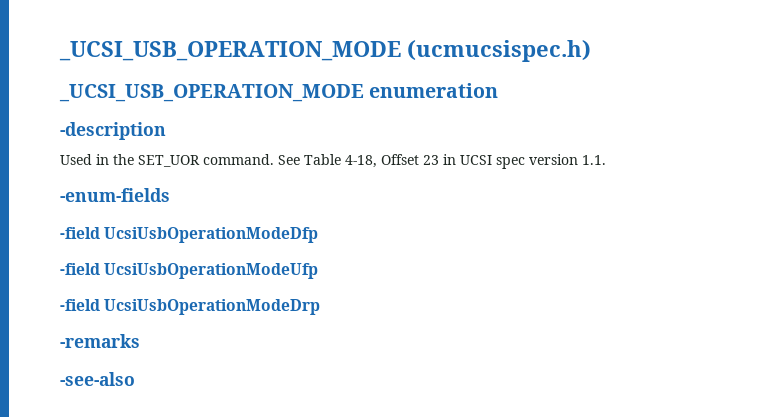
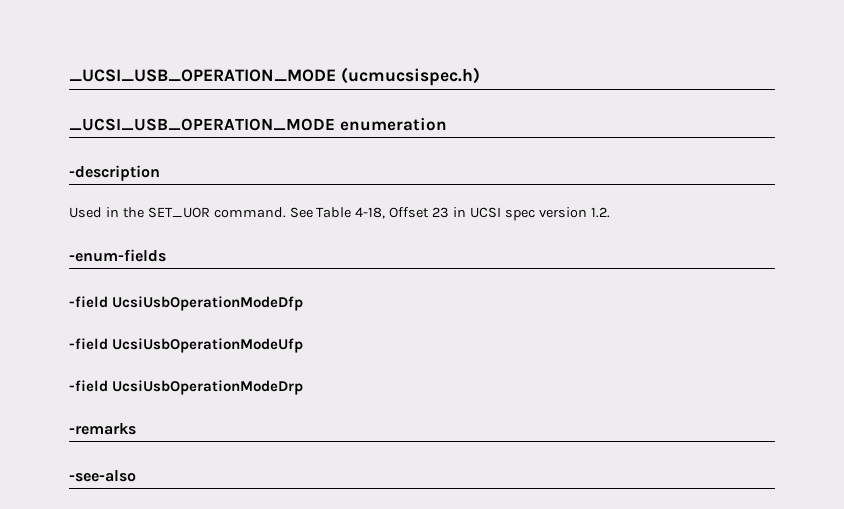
- See Table 4-18, Offset 23 in UCSI spec version 1.1.
+ See Table 4-18, Offset 23 in UCSI spec version 1.2.

